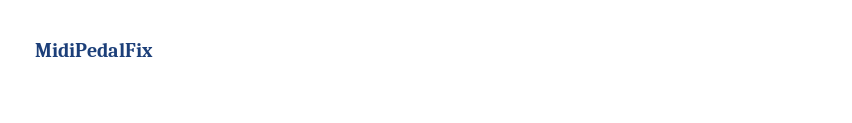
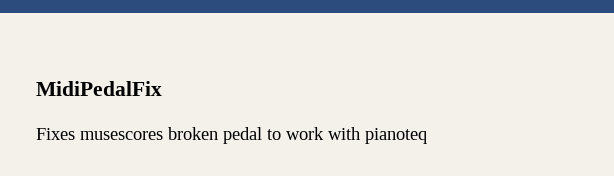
+ Fixes musescores broken pedal to work with pianoteq

